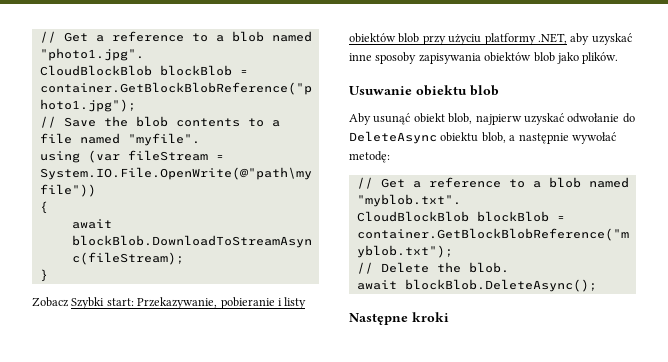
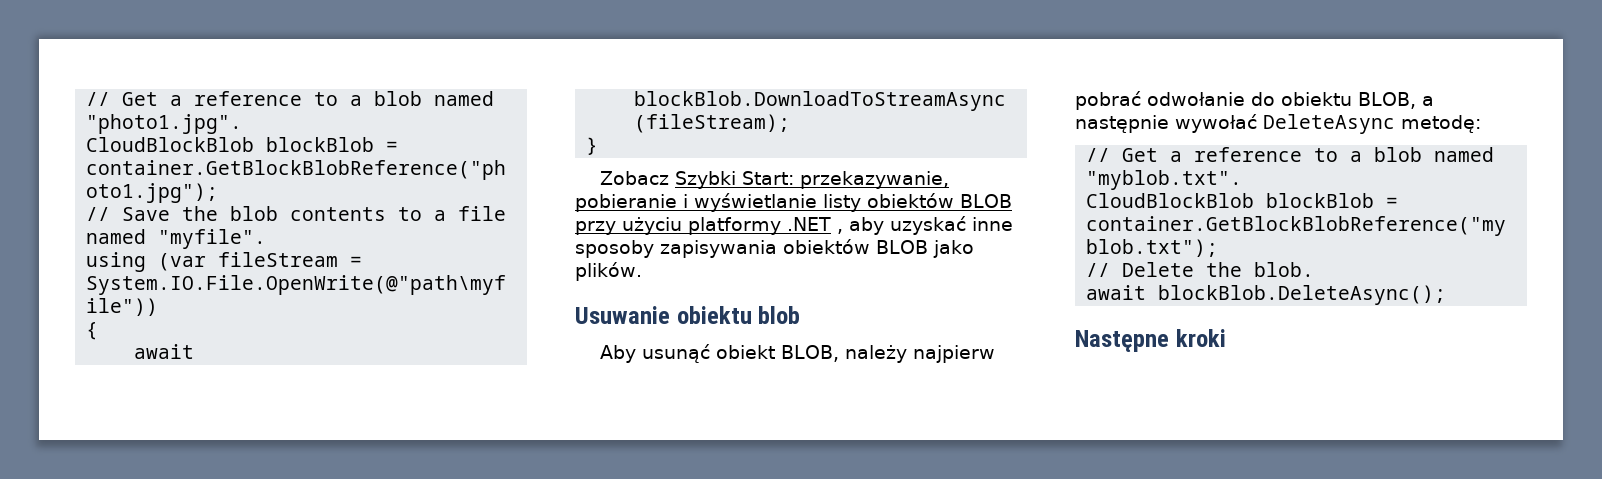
- Zobacz Szybki start: Przekazywanie, pobieranie i listy obiektów blob przy użyciu platformy .NET, aby uzyskać inne sposoby zapisywania obiektów blob jako plików.
+ Zobacz Szybki Start: przekazywanie, pobieranie i wyświetlanie listy obiektów BLOB przy użyciu platformy .NET , aby uzyskać inne sposoby zapisywania obiektów BLOB jako plików.
- Aby usunąć obiekt blob, najpierw uzyskać odwołanie do DeleteAsync obiektu blob, a następnie wywołać metodę:
+ Aby usunąć obiekt BLOB, należy najpierw pobrać odwołanie do obiektu BLOB, a następnie wywołać DeleteAsync metodę:

